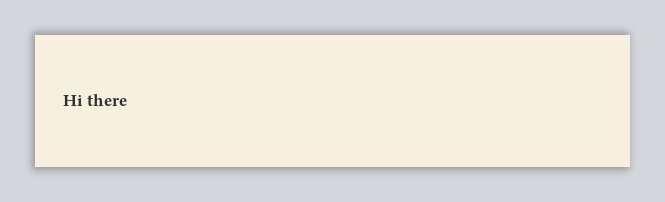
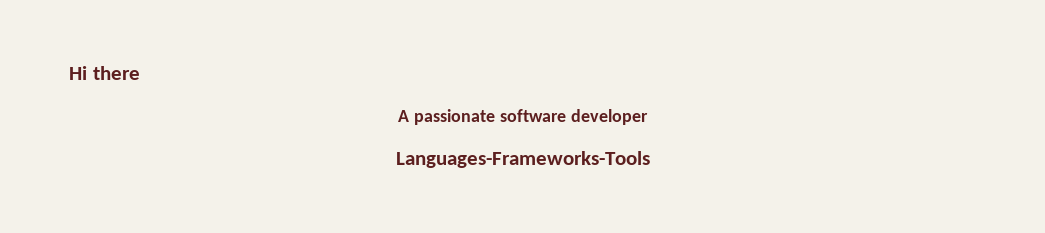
+ A passionate software developer
+ Languages-Frameworks-Tools

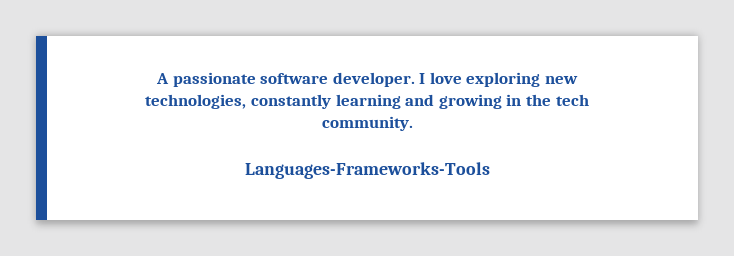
- Hi there
- A passionate software developer
+ A passionate software developer. I love exploring new technologies, constantly learning and growing in the tech community.

